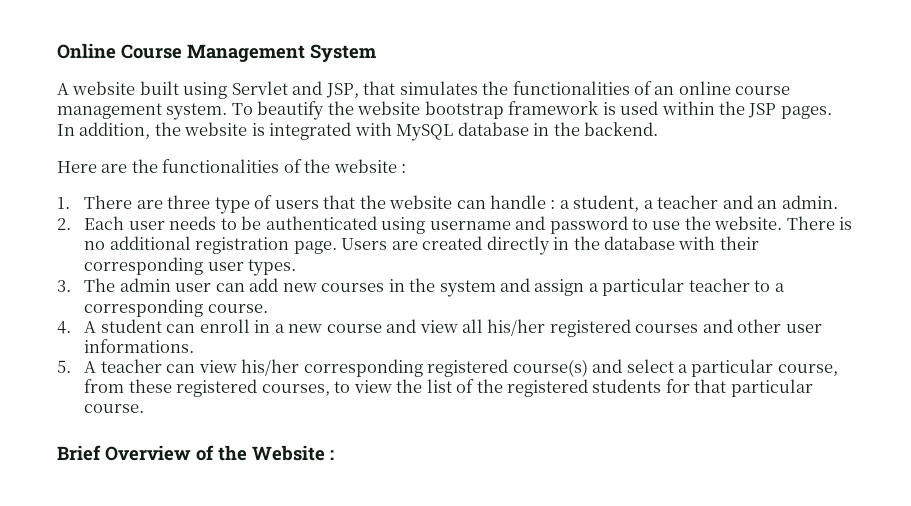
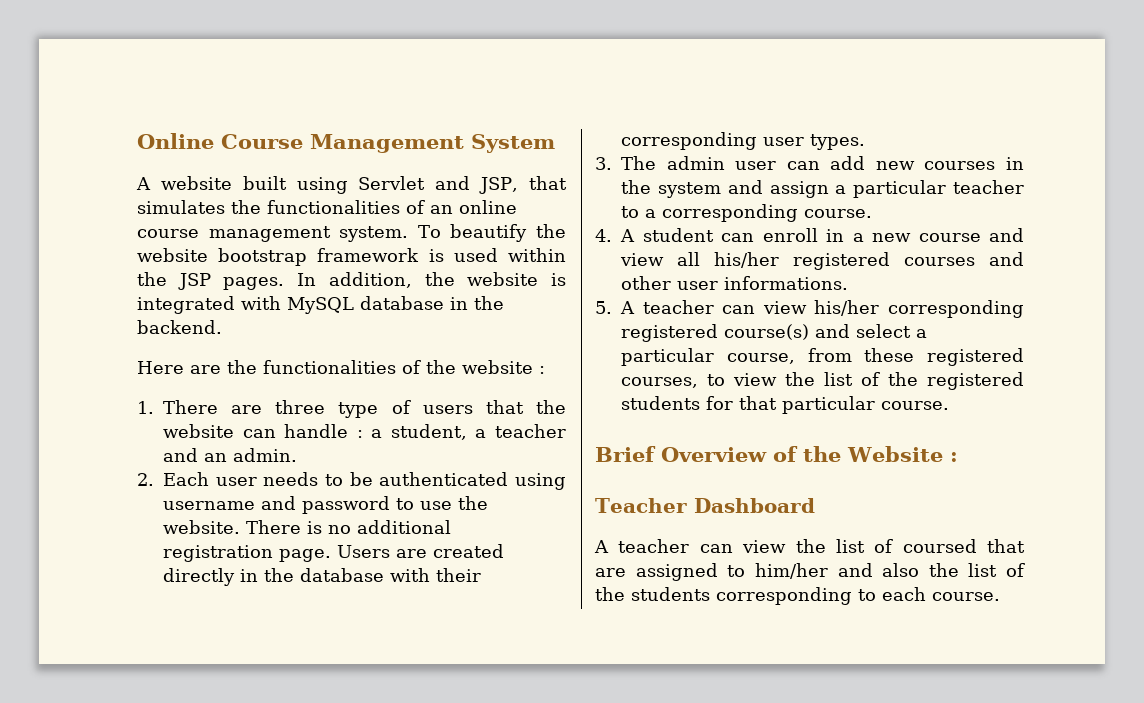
+ Teacher Dashboard
+ A teacher can view the list of coursed that are assigned to him/her and also the list of the students corresponding to each course.

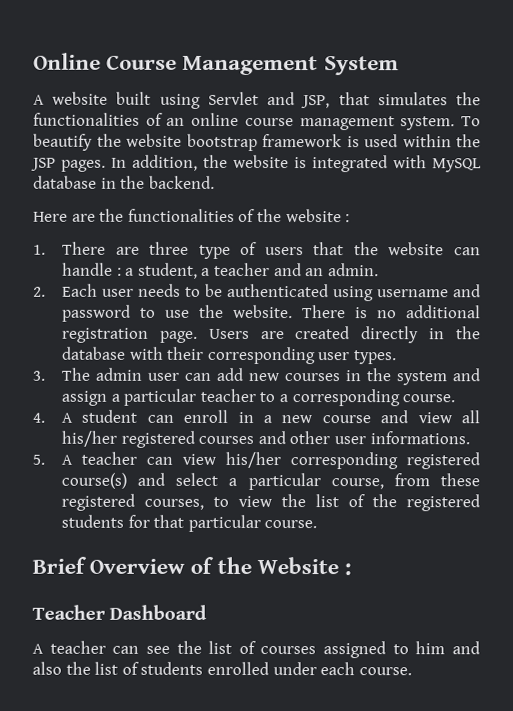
- A teacher can view the list of coursed that are assigned to him/her and also the list of the students corresponding to each course.
+ A teacher can see the list of courses assigned to him and also the list of students enrolled under each course.

